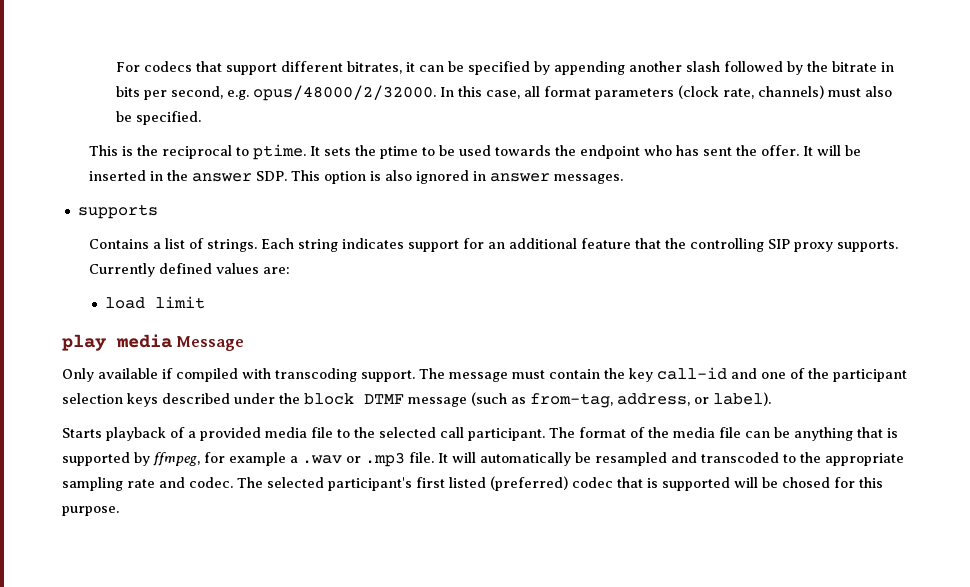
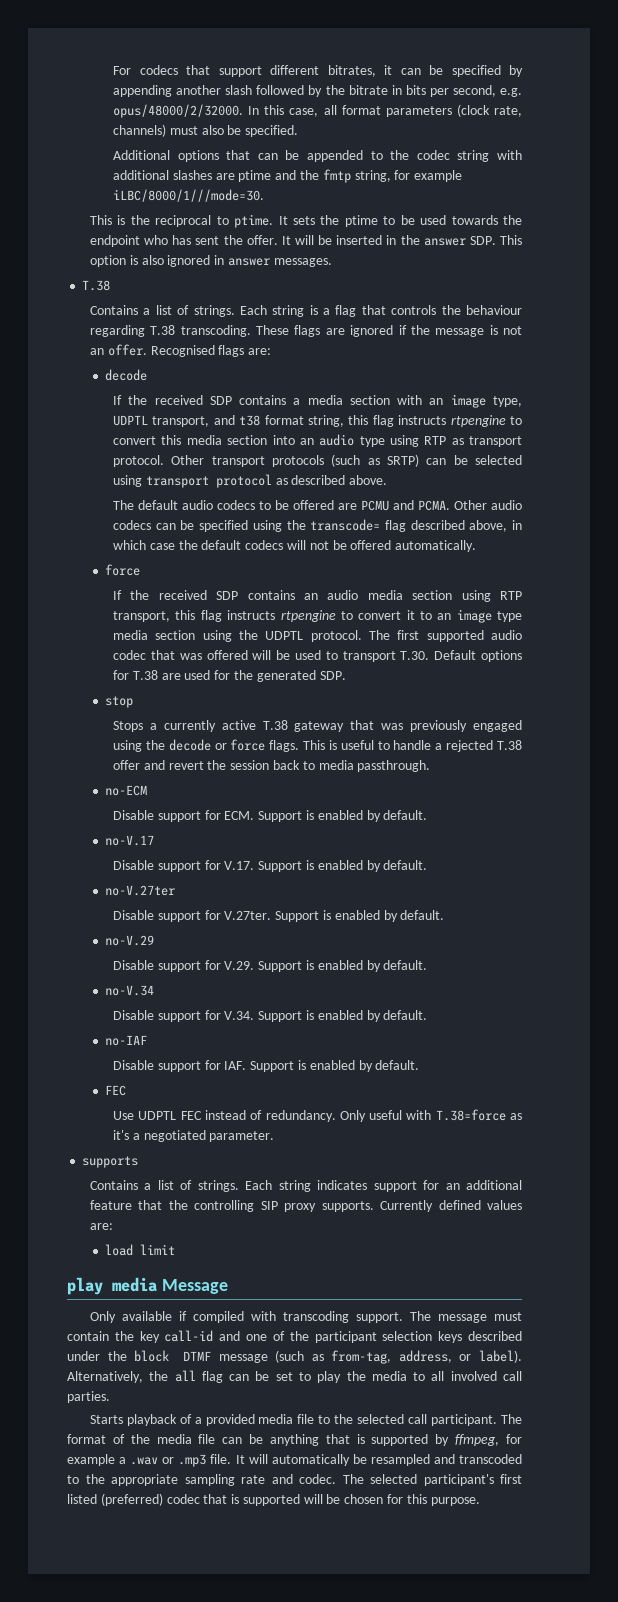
+ Additional options that can be appended to the codec string with additional slashes are ptime and the fmtp string, for example iLBC/8000/1///mode=30.
  It will be inserted in the answer SDP. This option is also ignored in answer messages.
+ T.38
+ Contains a list of strings. Each string is a flag that controls the behaviour regarding T.38 transcoding. These flags are ignored if the message is not an offer. Recognised flags are:
+ decode
+ If the received SDP contains a media section with an image type, UDPTL transport, and t38 format string, this flag instructs rtpengine to convert this media section into an audio type using RTP as transport protocol. Other transport protocols (such as SRTP) can be selected using transport protocol as described above.
+ The default audio codecs to be offered are PCMU and PCMA. Other audio codecs can be specified using the transcode= flag described above, in which case the default codecs will not be offered automatically.
+ force
+ If the received SDP contains an audio media section using RTP transport, this flag instructs rtpengine to convert it to an image type media section using the UDPTL protocol. The first supported audio codec that was offered will be used to transport T.30. Default options for T.38 are used for the generated SDP.
+ stop
+ Stops a currently active T.38 gateway that was previously engaged using the decode or force flags. This is useful to handle a rejected T.38 offer and revert the session back to media passthrough.
+ no-ECM
+ Disable support for ECM. Support is enabled by default.
+ no-V.17
+ Disable support for V.17. Support is enabled by default.
+ no-V.27ter
+ Disable support for V.27ter. Support is enabled by default.
+ no-V.29
+ Disable support for V.29. Support is enabled by default.
+ no-V.34
+ Disable support for V.34. Support is enabled by default.
+ no-IAF
+ Disable support for IAF. Support is enabled by default.
+ FEC
+ Use UDPTL FEC instead of redundancy. Only useful with T.38=force as it's a negotiated parameter.
+ Alternatively, the all flag can be set to play the media to all involved call parties.
- The selected participant's first listed (preferred) codec that is supported will be chosed for this purpose.
+ The selected participant's first listed (preferred) codec that is supported will be chosen for this purpose.

